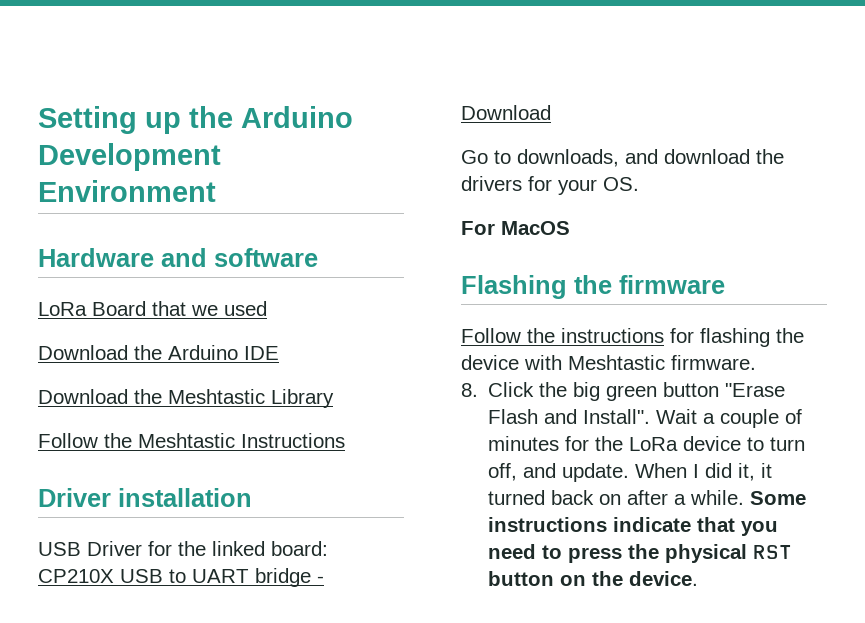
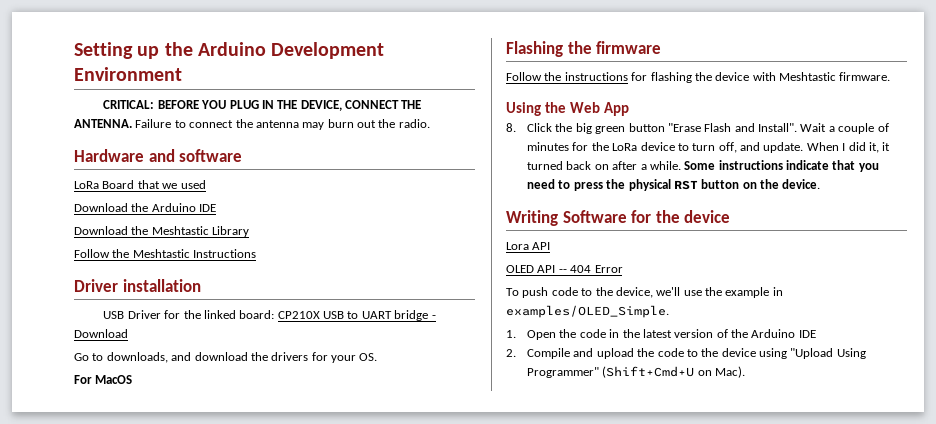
+ CRITICAL: BEFORE YOU PLUG IN THE DEVICE, CONNECT THE ANTENNA. Failure to connect the antenna may burn out the radio.
+ Using the Web App
+ Writing Software for the device
+ Lora API
+ OLED API -- 404 Error
+ To push code to the device, we'll use the example in examples/OLED_Simple.
+ 1. Open the code in the latest version of the Arduino IDE
+ 2. Compile and upload the code to the device using "Upload Using Programmer" (Shift+Cmd+U on Mac).

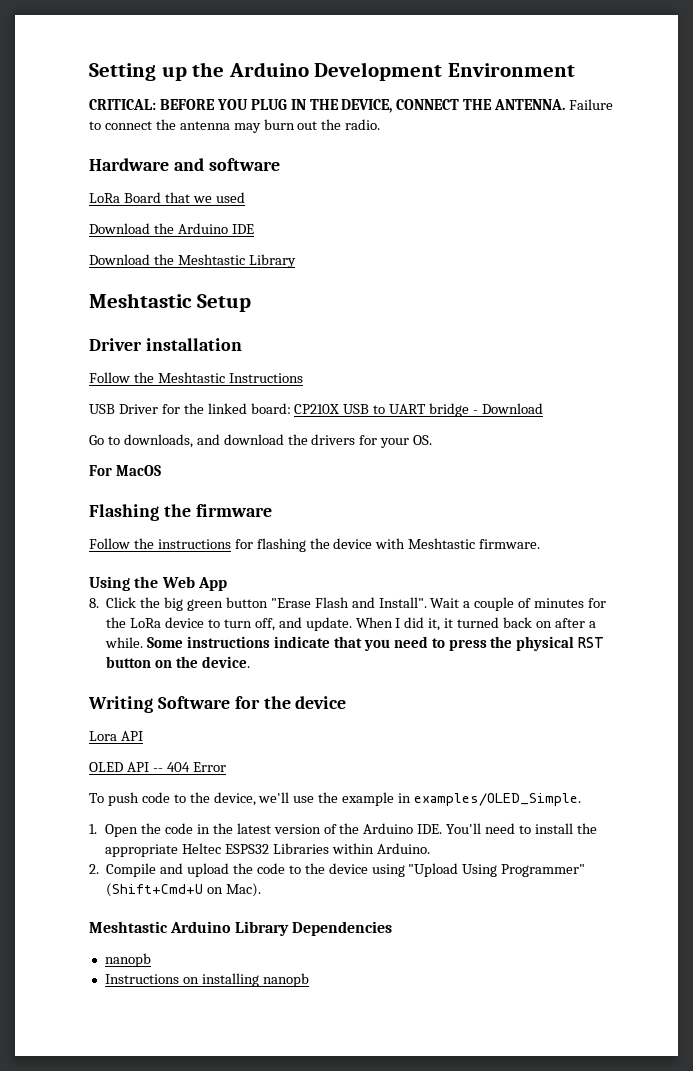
+ Meshtastic Setup
+ Driver installation
- Driver installation
- 1. Open the code in the latest version of the Arduino IDE
+ 1. Open the code in the latest version of the Arduino IDE. You'll need to install the appropriate Heltec ESPS32 Libraries within Arduino.
+ Meshtastic Arduino Library Dependencies
+ nanopb
+ Instructions on installing nanopb

